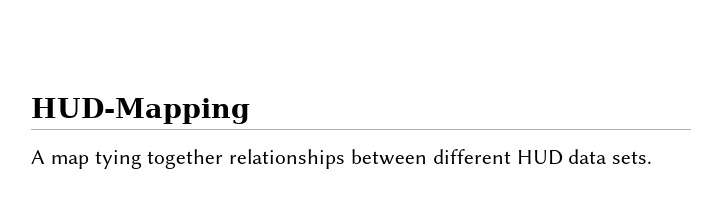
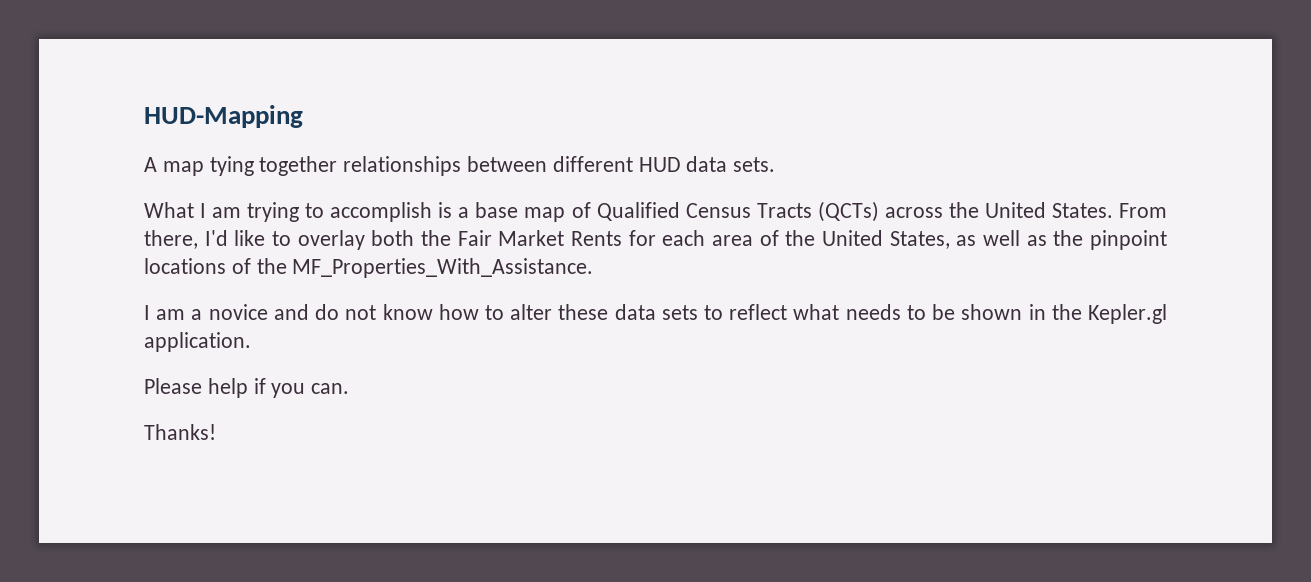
+ What I am trying to accomplish is a base map of Qualified Census Tracts (QCTs) across the United States. From there, I'd like to overlay both the Fair Market Rents for each area of the United States, as well as the pinpoint locations of the MF_Properties_With_Assistance.
+ I am a novice and do not know how to alter these data sets to reflect what needs to be shown in the Kepler.gl application.
+ Please help if you can.
+ Thanks!

